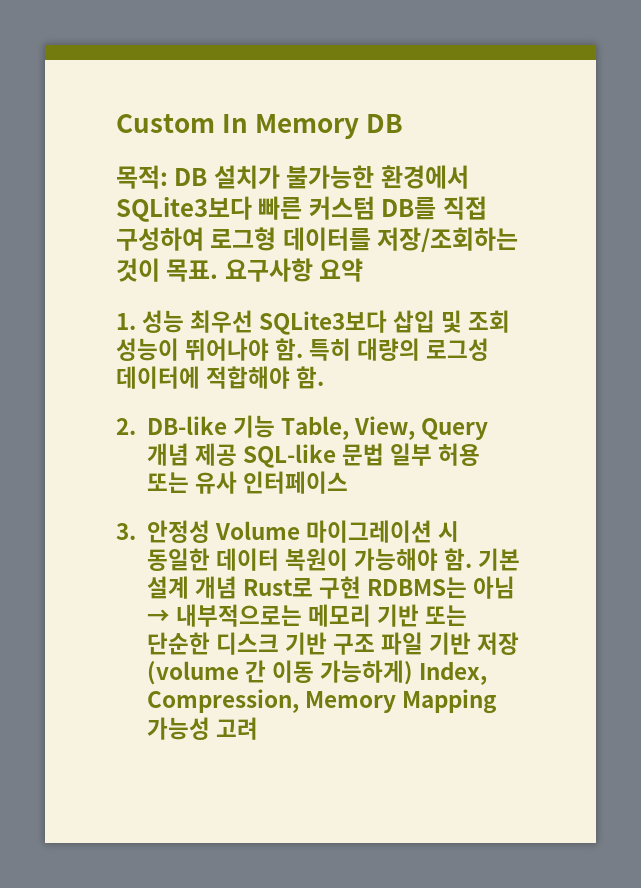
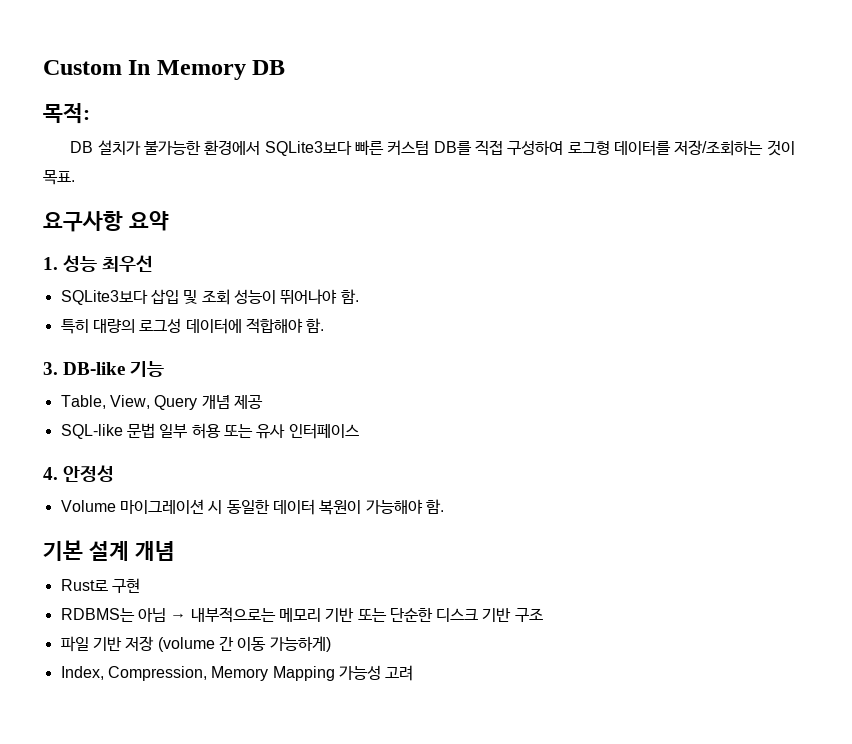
- 목적: DB 설치가 불가능한 환경에서 SQLite3보다 빠른 커스텀 DB를 직접 구성하여 로그형 데이터를 저장/조회하는 것이 목표. 요구사항 요약
+ 목적:
+ DB 설치가 불가능한 환경에서 SQLite3보다 빠른 커스텀 DB를 직접 구성하여 로그형 데이터를 저장/조회하는 것이 목표.
+ 요구사항 요약
- 1. 성능 최우선 SQLite3보다 삽입 및 조회 성능이 뛰어나야 함. 특히 대량의 로그성 데이터에 적합해야 함.
+ 1. 성능 최우선
+ SQLite3보다 삽입 및 조회 성능이 뛰어나야 함.
+ 특히 대량의 로그성 데이터에 적합해야 함.
- 2. DB-like 기능 Table, View, Query 개념 제공 SQL-like 문법 일부 허용 또는 유사 인터페이스
+ 3. DB-like 기능
+ Table, View, Query 개념 제공
+ SQL-like 문법 일부 허용 또는 유사 인터페이스
- 3. 안정성 Volume 마이그레이션 시 동일한 데이터 복원이 가능해야 함. 기본 설계 개념 Rust로 구현 RDBMS는 아님 → 내부적으로는 메모리 기반 또는 단순한 디스크 기반 구조 파일 기반 저장 (volume 간 이동 가능하게) Index, Compression, Memory Mapping 가능성 고려
+ 4. 안정성
+ Volume 마이그레이션 시 동일한 데이터 복원이 가능해야 함.
+ 기본 설계 개념
+ Rust로 구현
+ RDBMS는 아님 → 내부적으로는 메모리 기반 또는 단순한 디스크 기반 구조
+ 파일 기반 저장 (volume 간 이동 가능하게)
+ Index, Compression, Memory Mapping 가능성 고려

